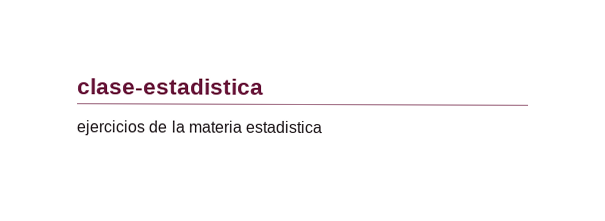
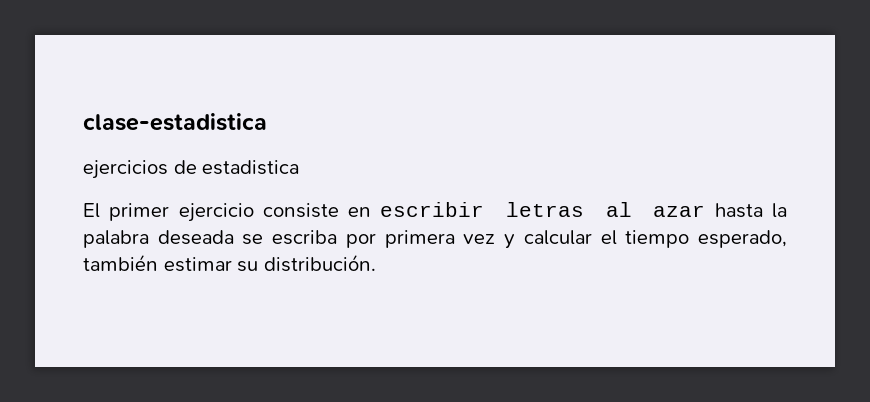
- ejercicios de la materia estadistica
+ ejercicios de estadistica
+ El primer ejercicio consiste en escribir letras al azar hasta la palabra deseada se escriba por primera vez y calcular el tiempo esperado, también estimar su distribución.

